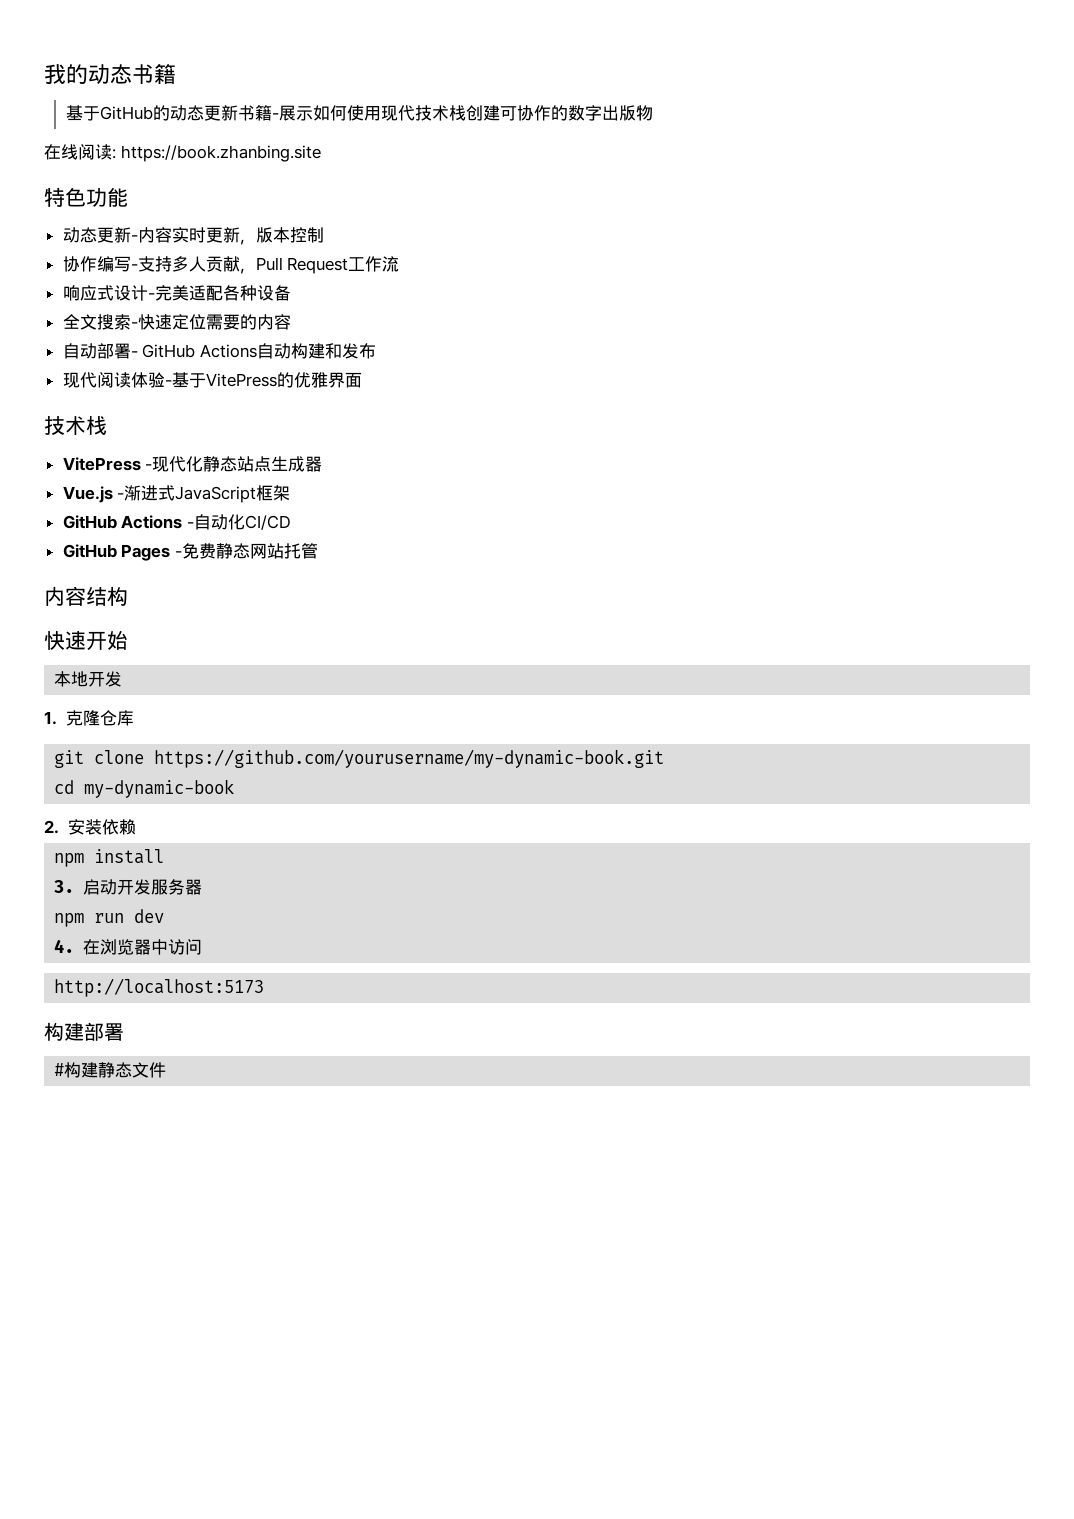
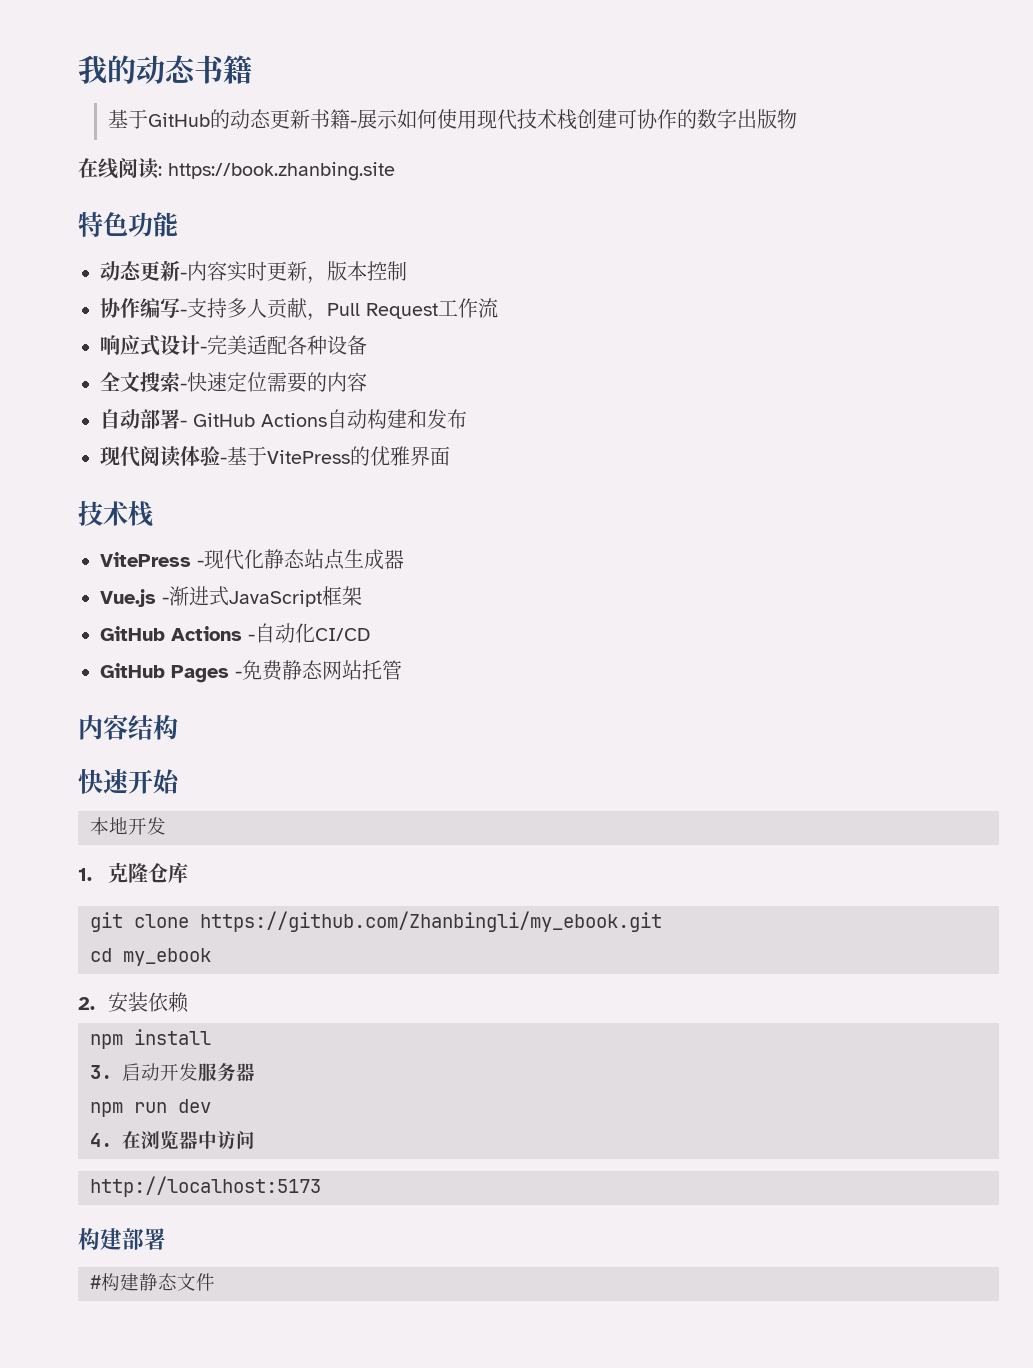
- git clone https://github.com/yourusername/my-dynamic-book.git
+ git clone https://github.com/Zhanbingli/my_ebook.git
- cd my-dynamic-book
+ cd my_ebook

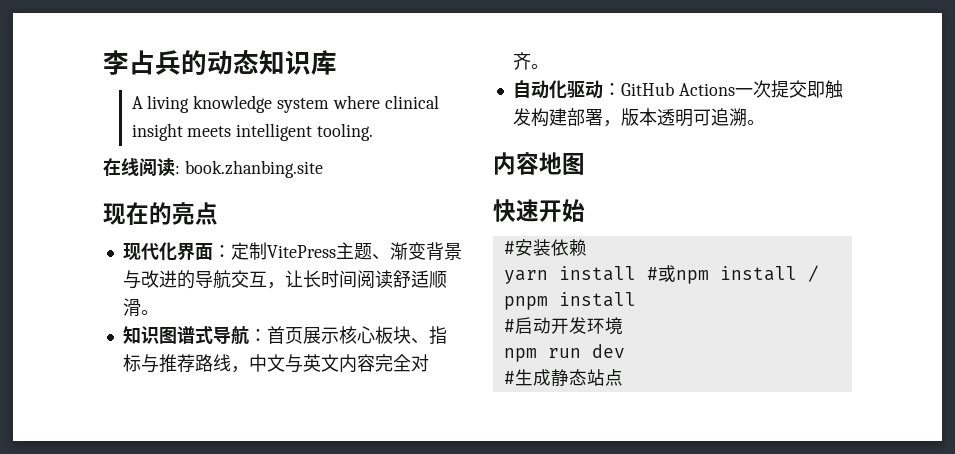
- 我的动态书籍
- 基于GitHub的动态更新书籍-展示如何使用现代技术栈创建可协作的数字出版物
- 在线阅读: https://book.zhanbing.site
- 特色功能
- 动态更新-内容实时更新，版本控制
- 协作编写-支持多人贡献，Pull Request工作流
- 响应式设计-完美适配各种设备
- 全文搜索-快速定位需要的内容
- 自动部署- GitHub Actions自动构建和发布
- 现代阅读体验-基于VitePress的优雅界面
- 技术栈
- VitePress -现代化静态站点生成器
- Vue.js -渐进式JavaScript框架
- GitHub Actions -自动化CI/CD
- GitHub Pages -免费静态网站托管
- 内容结构
+ 李占兵的动态知识库
+ A living knowledge system where clinical insight meets intelligent tooling.
+ 在线阅读: book.zhanbing.site
+ 现在的亮点
+ 现代化界面：定制VitePress主题、渐变背景与改进的导航交互，让长时间阅读舒适顺滑。
+ 知识图谱式导航：首页展示核心板块、指标与推荐路线，中文与英文内容完全对齐。
+ 自动化驱动：GitHub Actions一次提交即触发构建部署，版本透明可追溯。
+ 内容地图
- 本地开发
- 1.克隆仓库
- git clone https://github.com/Zhanbingli/my_ebook.git
- cd my_ebook
- 2.安装依赖
+ #安装依赖
- npm install
- 3.启动开发服务器
+ yarn install #或npm install / pnpm install
+ #启动开发环境
- 4.在浏览器中访问
- http://localhost:5173
- 构建部署
- #构建静态文件
+ #生成静态站点

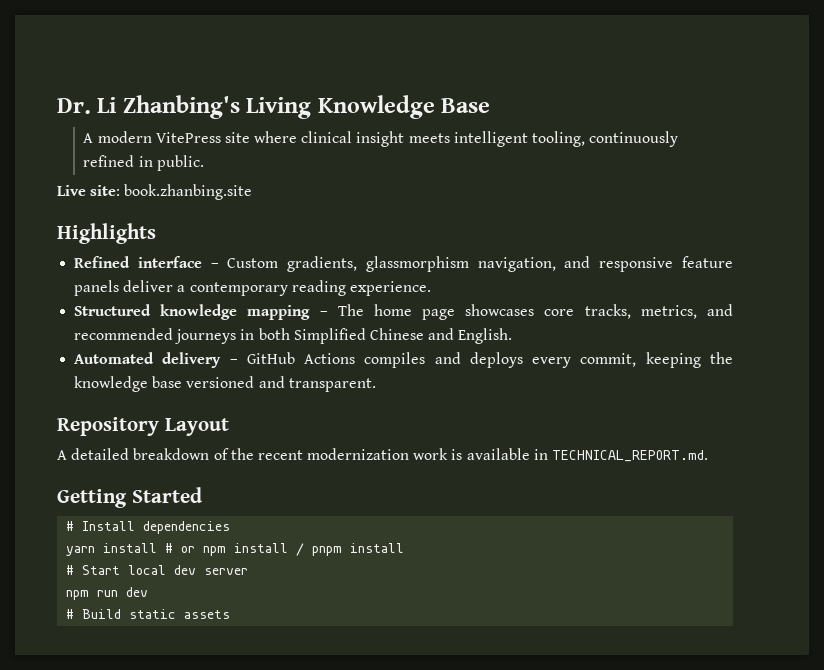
- 李占兵的动态知识库
- A living knowledge system where clinical insight meets intelligent tooling.
- 在线阅读: book.zhanbing.site
- 现在的亮点
- 现代化界面：定制VitePress主题、渐变背景与改进的导航交互，让长时间阅读舒适顺滑。
- 知识图谱式导航：首页展示核心板块、指标与推荐路线，中文与英文内容完全对齐。
- 自动化驱动：GitHub Actions一次提交即触发构建部署，版本透明可追溯。
- 内容地图
- 快速开始
- #安装依赖
+ Dr. Li Zhanbing's Living Knowledge Base
+ A modern VitePress site where clinical insight meets intelligent tooling, continuously refined in public.
+ Live site: book.zhanbing.site
+ Highlights
+ Refined interface – Custom gradients, glassmorphism navigation, and responsive feature panels deliver a contemporary reading experience.
+ Structured knowledge mapping – The home page showcases core tracks, metrics, and recommended journeys in both Simplified Chinese and English.
+ Automated delivery – GitHub Actions compiles and deploys every commit, keeping the knowledge base versioned and transparent.
+ Repository Layout
+ A detailed breakdown of the recent modernization work is available in TECHNICAL_REPORT.md.
+ Getting Started
+ # Install dependencies
- yarn install #或npm install / pnpm install
+ yarn install # or npm install / pnpm install
- #启动开发环境
+ # Start local dev server
- #生成静态站点
+ # Build static assets

